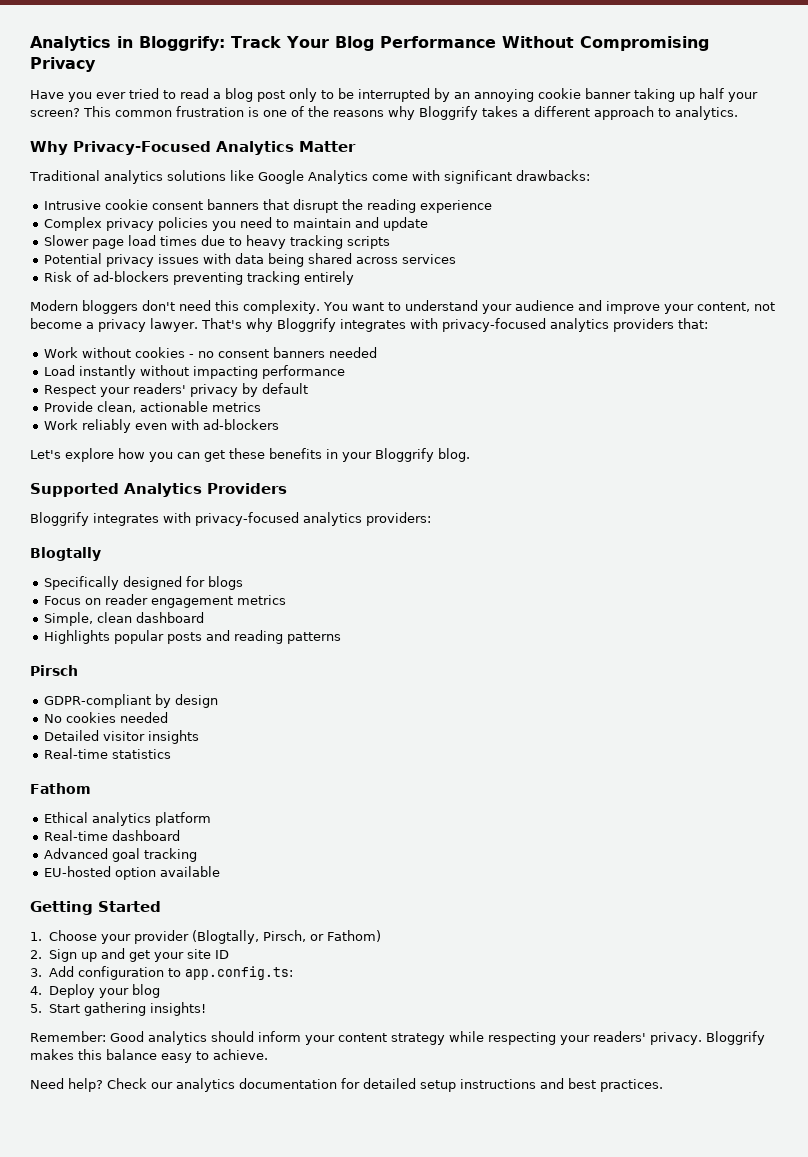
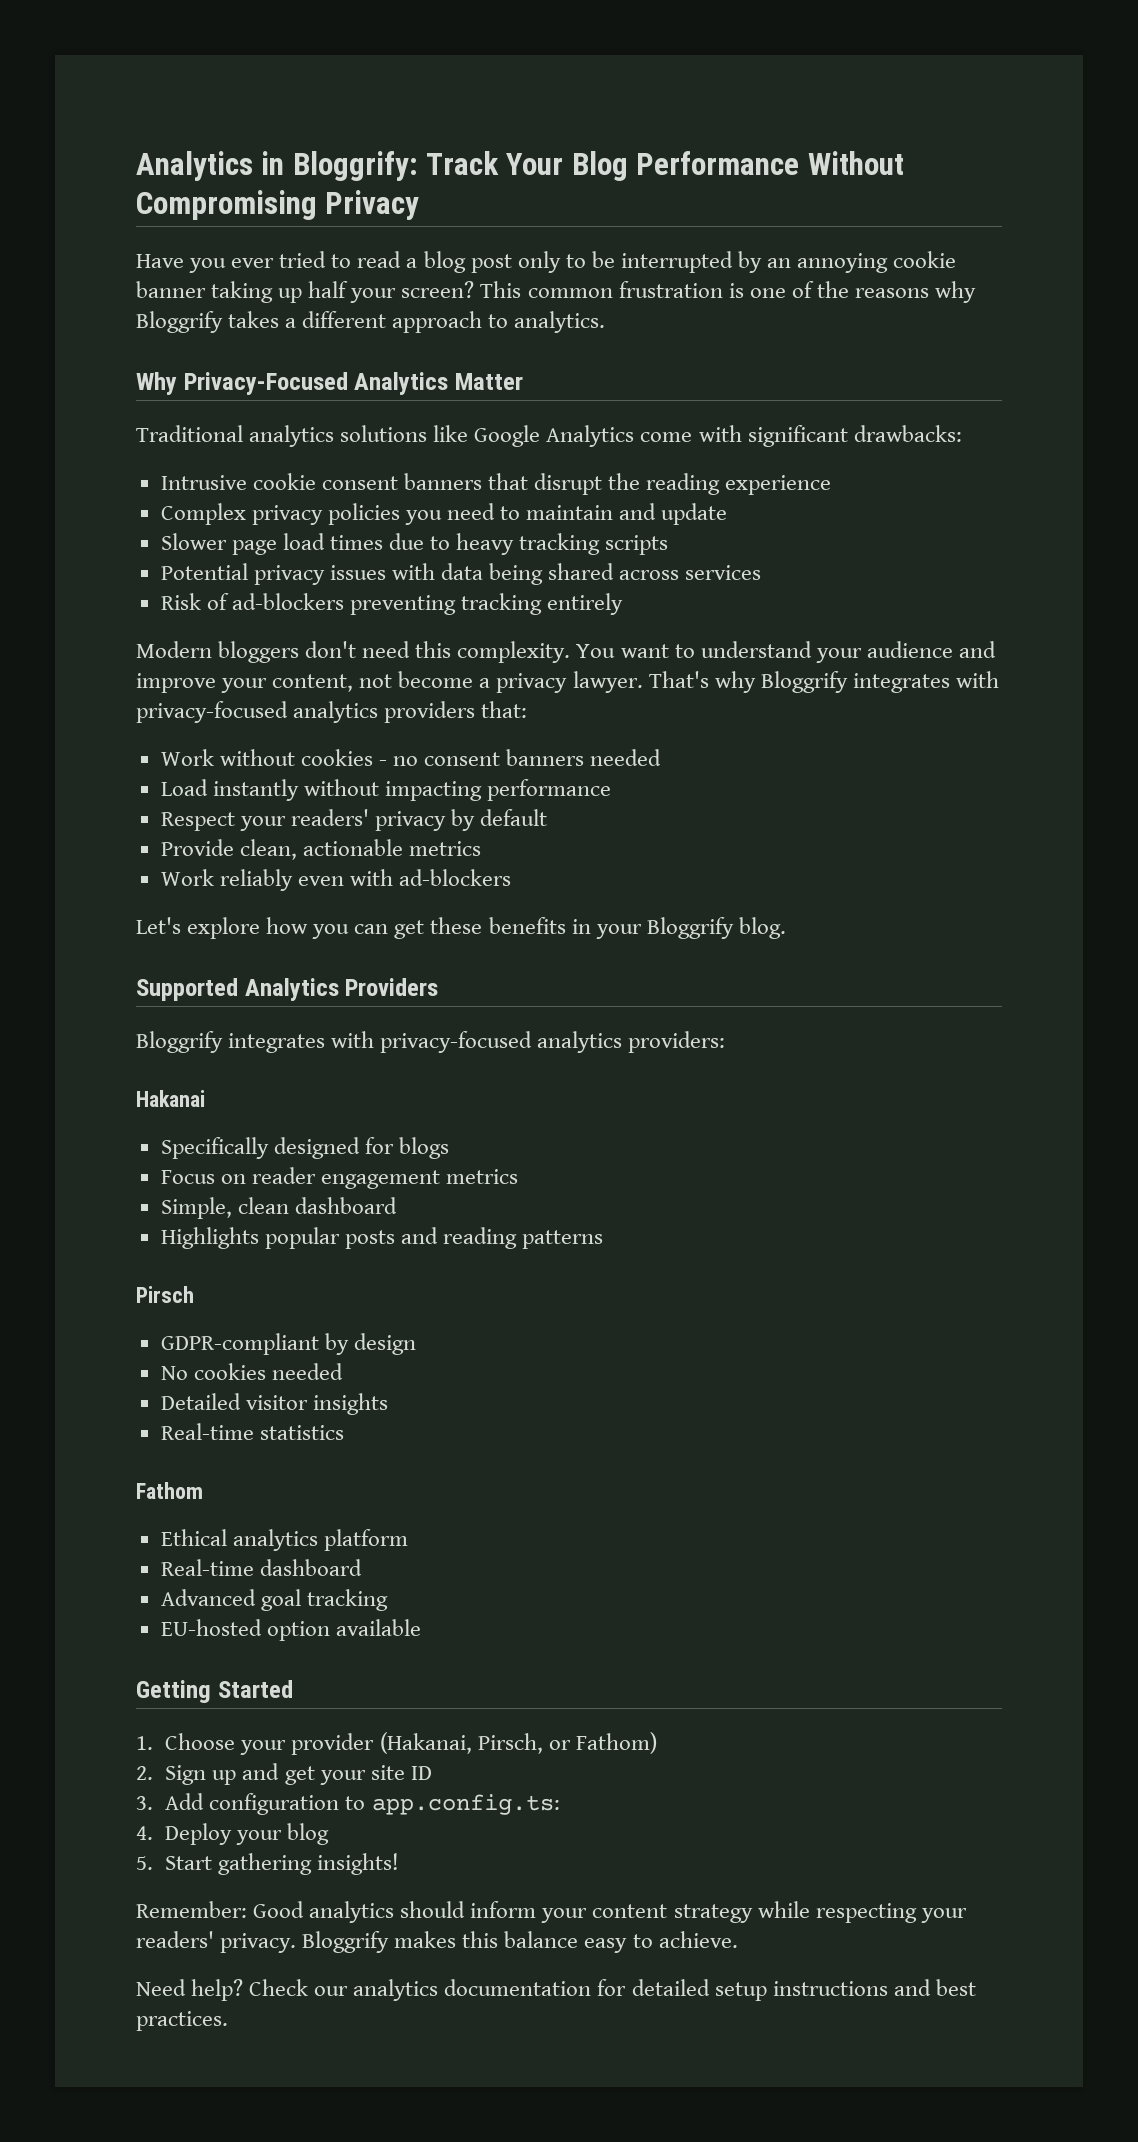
- Blogtally
+ Hakanai
- 1. Choose your provider (Blogtally, Pirsch, or Fathom)
+ 1. Choose your provider (Hakanai, Pirsch, or Fathom)

